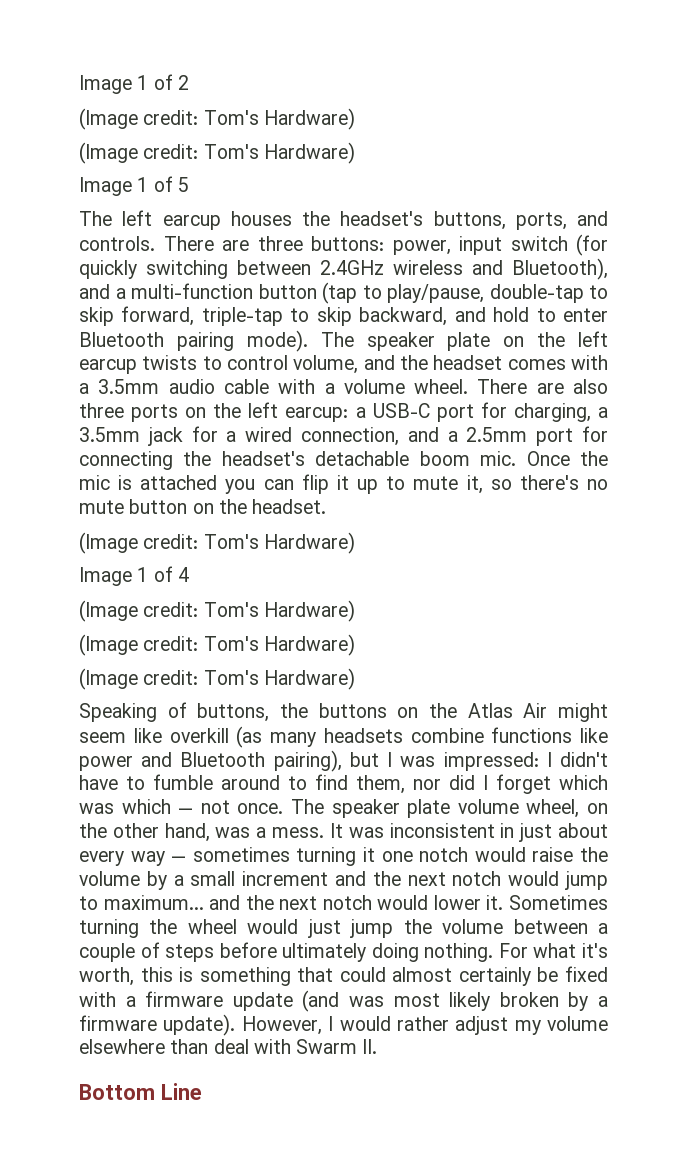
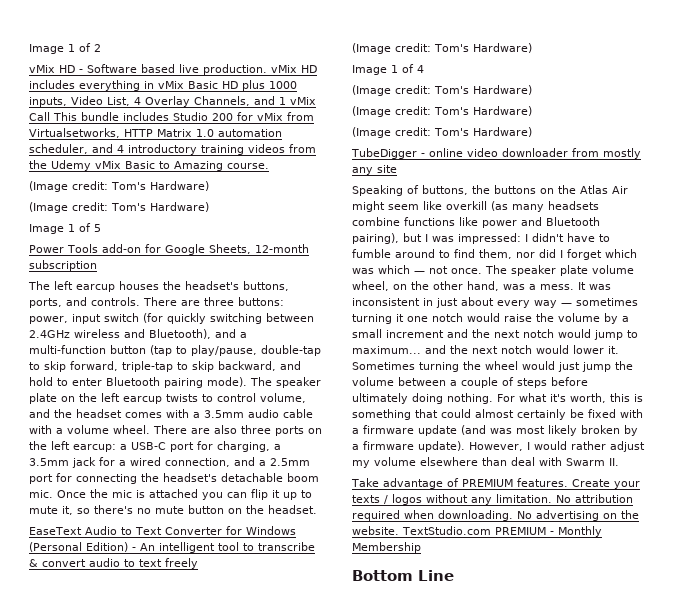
+ vMix HD - Software based live production. vMix HD includes everything in vMix Basic HD plus 1000 inputs, Video List, 4 Overlay Channels, and 1 vMix Call This bundle includes Studio 200 for vMix from Virtualsetworks, HTTP Matrix 1.0 automation scheduler, and 4 introductory training videos from the Udemy vMix Basic to Amazing course.
+ Power Tools add-on for Google Sheets, 12-month subscription
+ EaseText Audio to Text Converter for Windows (Personal Edition) - An intelligent tool to transcribe & convert audio to text freely
+ TubeDigger - online video downloader from mostly any site
+ Take advantage of PREMIUM features. Create your texts / logos without any limitation. No attribution required when downloading. No advertising on the website. TextStudio.com PREMIUM - Monthly Membership

